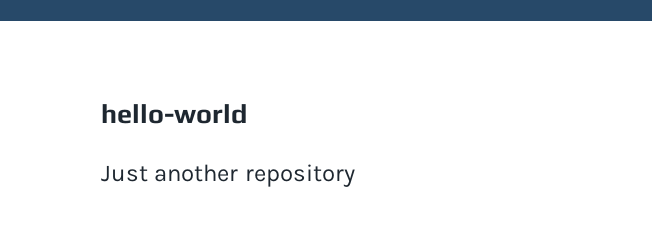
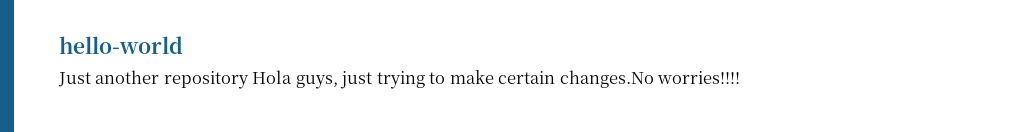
- Just another repository
+ Just another repository Hola guys, just trying to make certain changes.No worries!!!!

